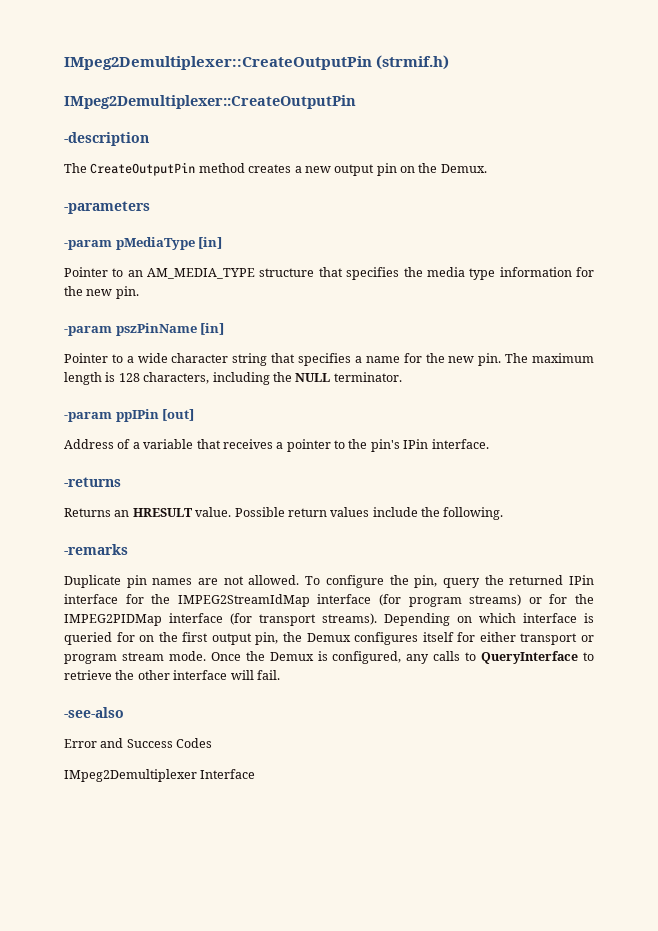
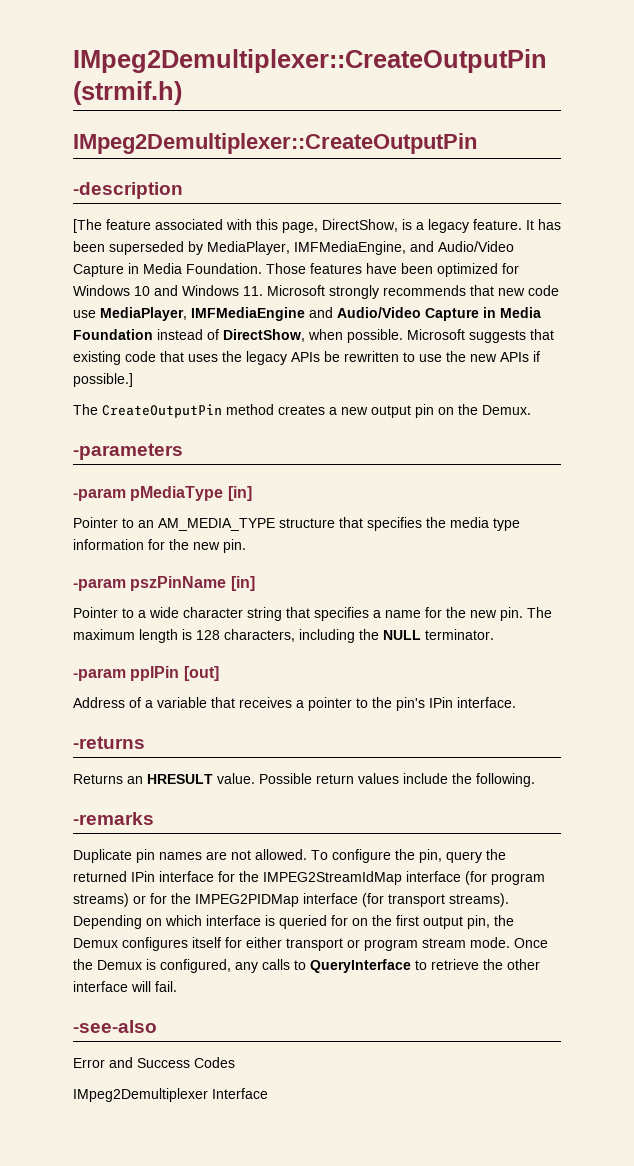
+ [The feature associated with this page, DirectShow, is a legacy feature. It has been superseded by MediaPlayer, IMFMediaEngine, and Audio/Video Capture in Media Foundation. Those features have been optimized for Windows 10 and Windows 11. Microsoft strongly recommends that new code use MediaPlayer, IMFMediaEngine and Audio/Video Capture in Media Foundation instead of DirectShow, when possible. Microsoft suggests that existing code that uses the legacy APIs be rewritten to use the new APIs if possible.]

